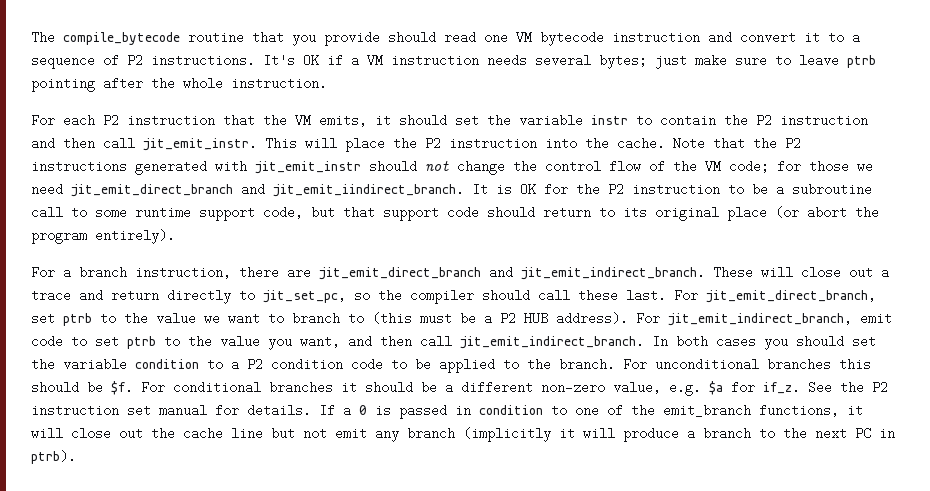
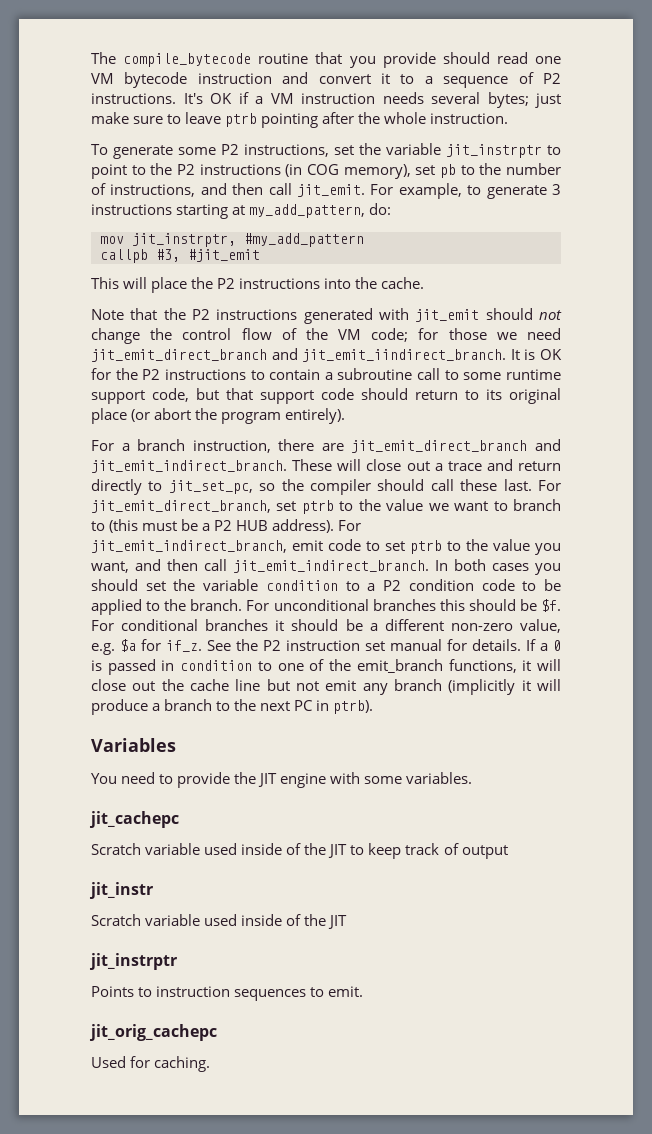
- For each P2 instruction that the VM emits, it should set the variable instr to contain the P2 instruction and then call jit_emit_instr. This will place the P2 instruction into the cache. Note that the P2 instructions generated with jit_emit_instr should not change the control flow of the VM code; for those we need jit_emit_direct_branch and jit_emit_iindirect_branch.
+ To generate some P2 instructions, set the variable jit_instrptr to point to the P2 instructions (in COG memory), set pb to the number of instructions, and then call jit_emit. For example, to generate 3 instructions starting at my_add_pattern, do:
+ mov jit_instrptr, #my_add_pattern
+ callpb #3, #jit_emit
+ This will place the P2 instructions into the cache.
+ Note that the P2 instructions generated with jit_emit should not change the control flow of the VM code; for those we need jit_emit_direct_branch and jit_emit_iindirect_branch.
- It is OK for the P2 instruction to be a subroutine call to some runtime support code, but that support code should return to its original place (or abort the program entirely).
+ It is OK for the P2 instructions to contain a subroutine call to some runtime support code, but that support code should return to its original place (or abort the program entirely).
+ Variables
+ You need to provide the JIT engine with some variables.
+ jit_cachepc
+ Scratch variable used inside of the JIT to keep track of output
+ jit_instr
+ Scratch variable used inside of the JIT
+ jit_instrptr
+ Points to instruction sequences to emit.
+ jit_orig_cachepc
+ Used for caching.

